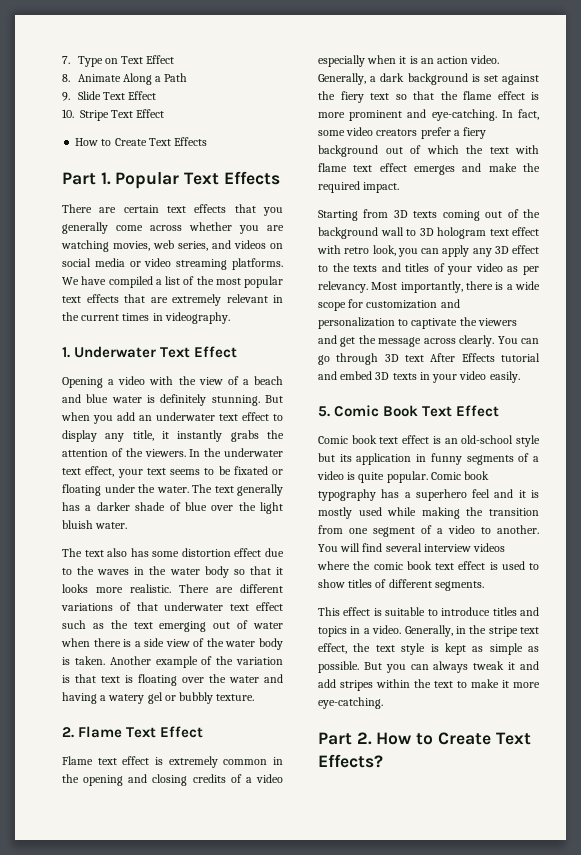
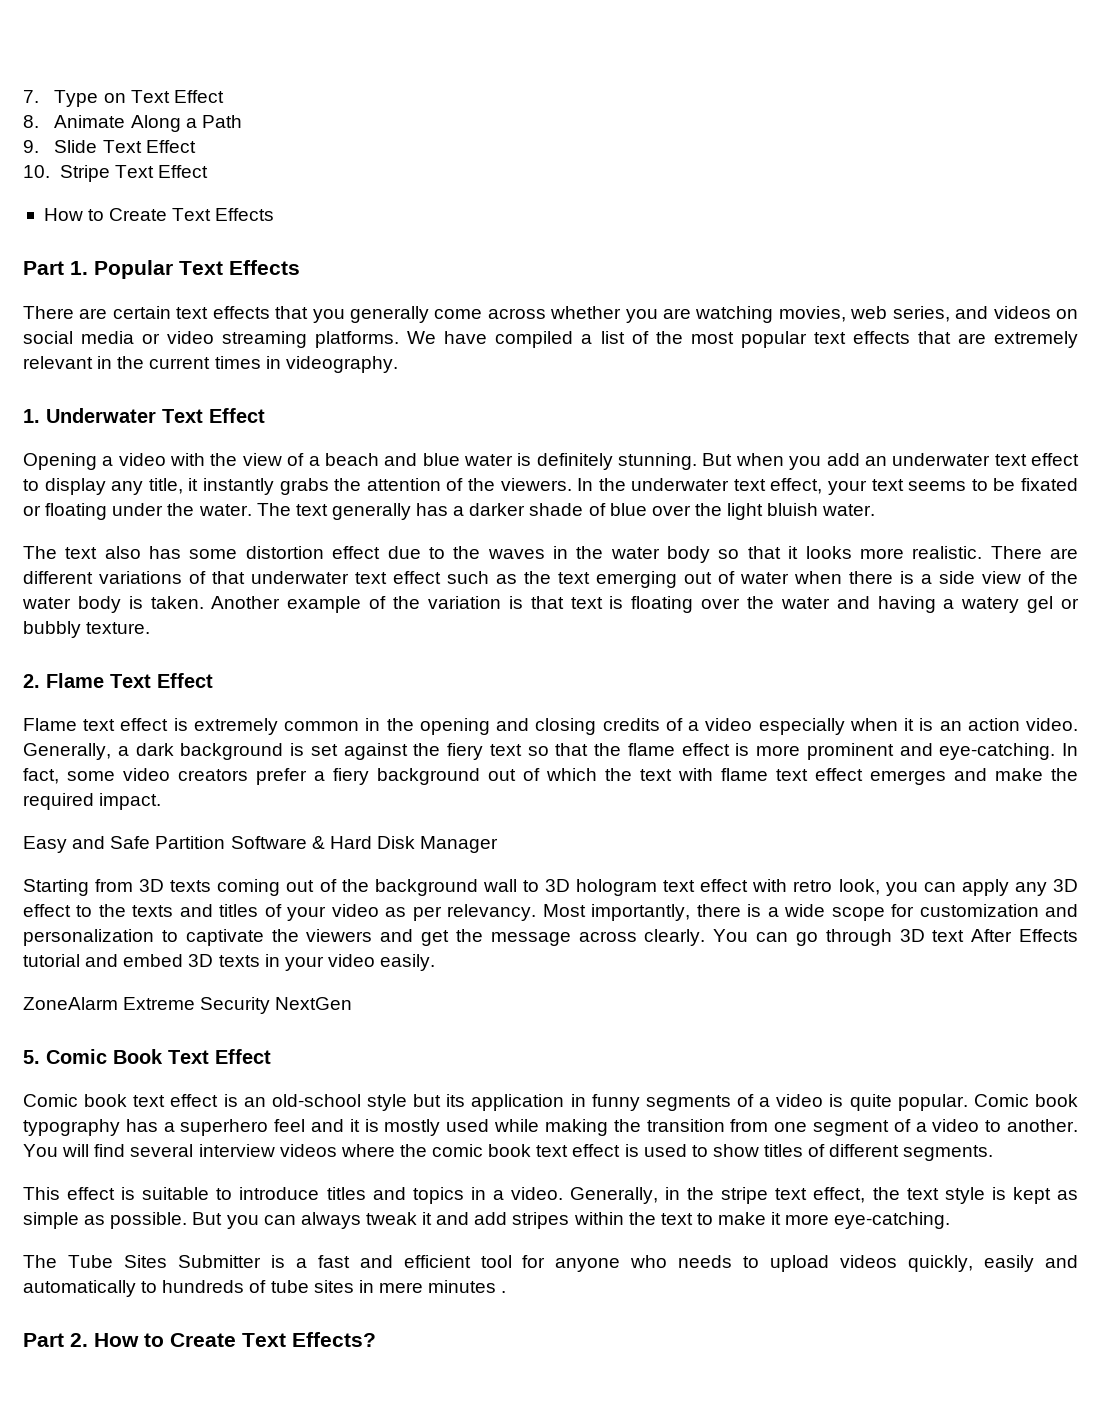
+ Easy and Safe Partition Software & Hard Disk Manager
+ ZoneAlarm Extreme Security NextGen
+ The Tube Sites Submitter is a fast and efficient tool for anyone who needs to upload videos quickly, easily and automatically to hundreds of tube sites in mere minutes .

